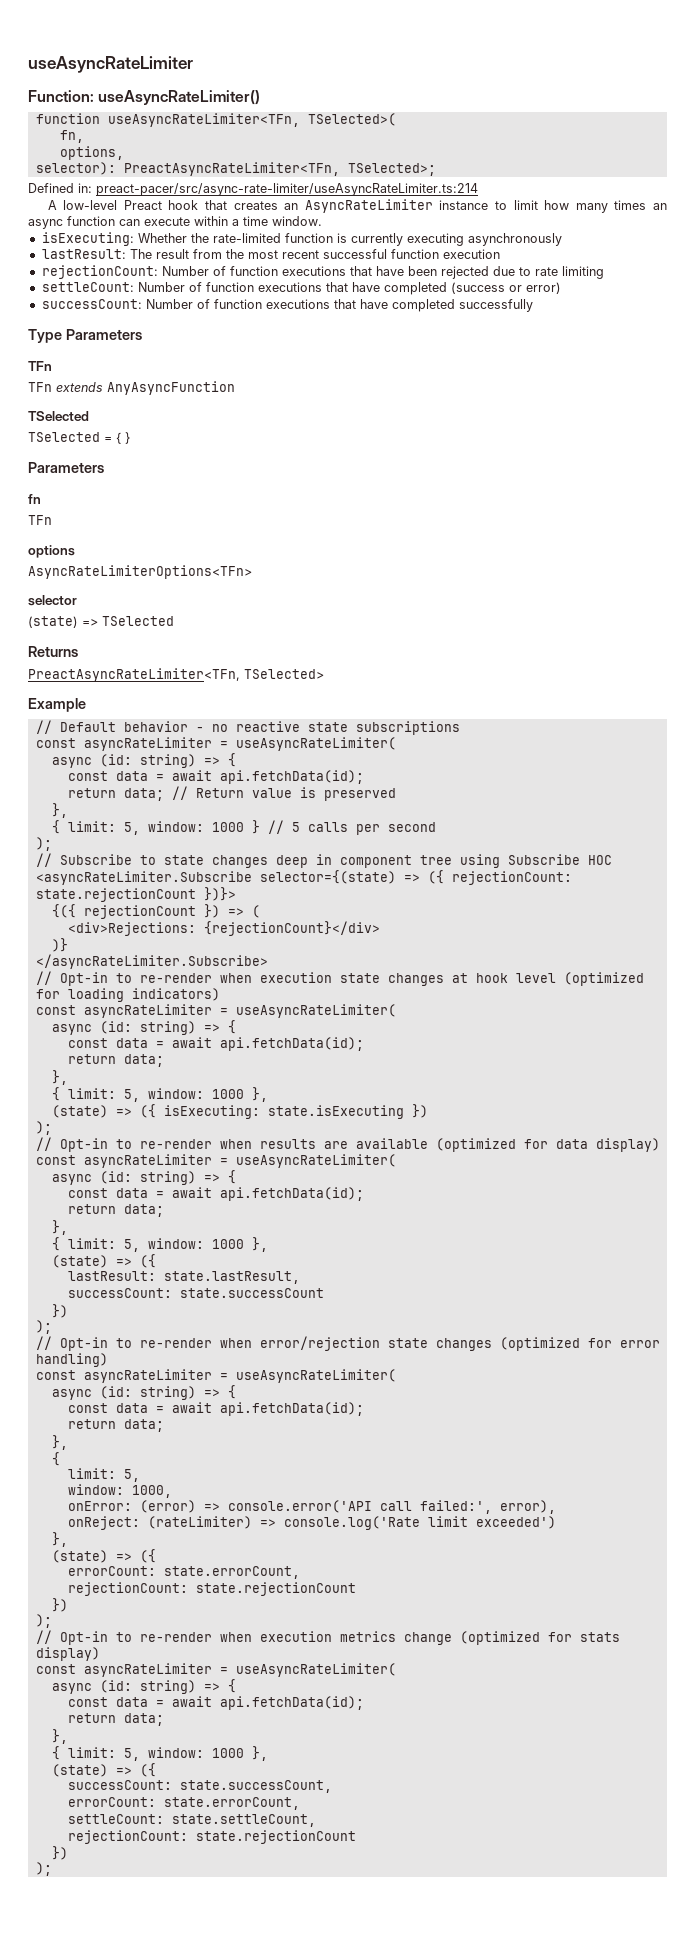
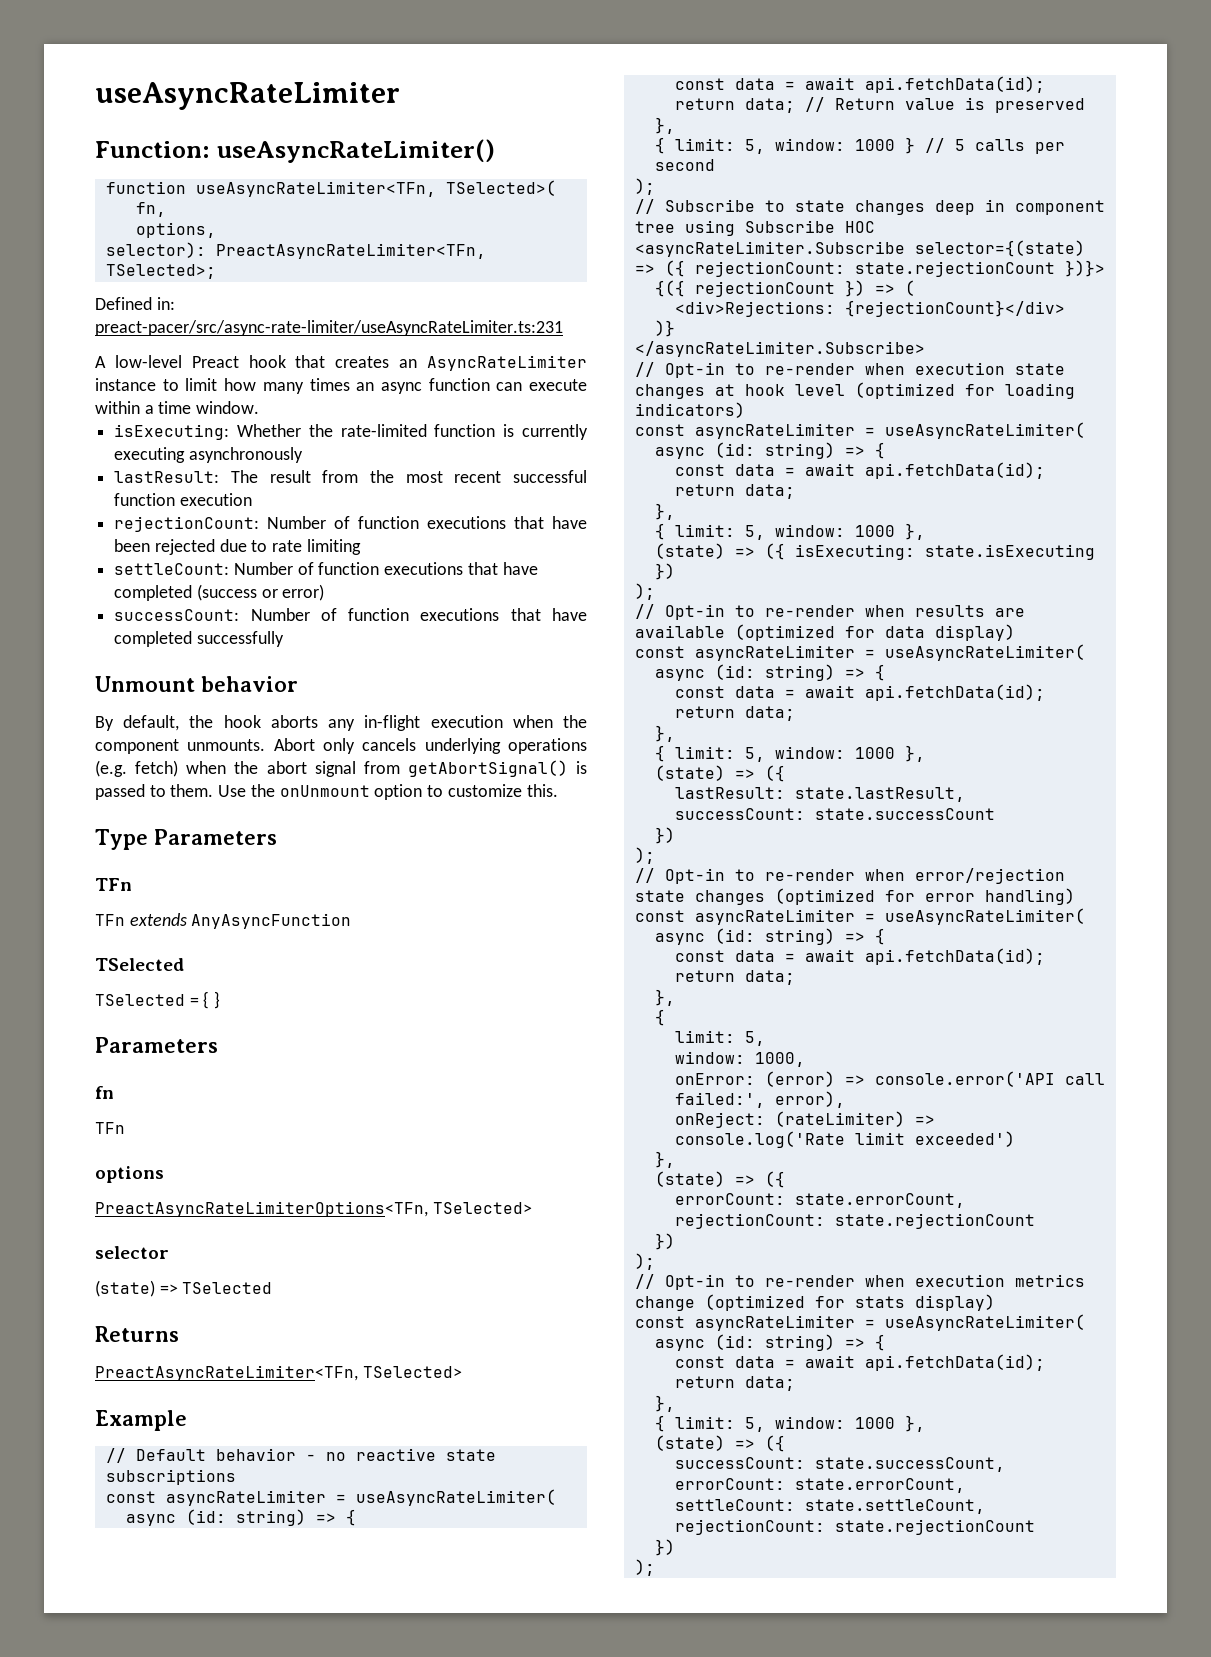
- Defined in: preact-pacer/src/async-rate-limiter/useAsyncRateLimiter.ts:214
+ Defined in: preact-pacer/src/async-rate-limiter/useAsyncRateLimiter.ts:231
+ Unmount behavior
+ By default, the hook aborts any in-flight execution when the component unmounts. Abort only cancels underlying operations (e.g. fetch) when the abort signal from getAbortSignal() is passed to them. Use the onUnmount option to customize this.
- AsyncRateLimiterOptions<TFn>
+ PreactAsyncRateLimiterOptions<TFn, TSelected>

